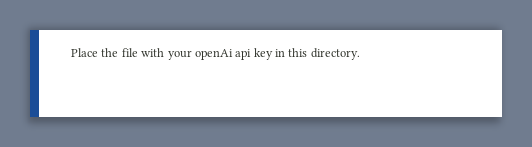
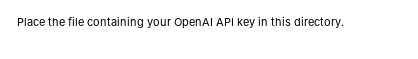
- Place the file with your openAi api key in this directory.
+ Place the file containing your OpenAI API key in this directory.

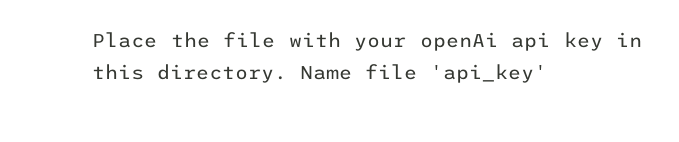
- Place the file containing your OpenAI API key in this directory.
+ Place the file with your openAi api key in this directory.
+ Name file 'api_key'

